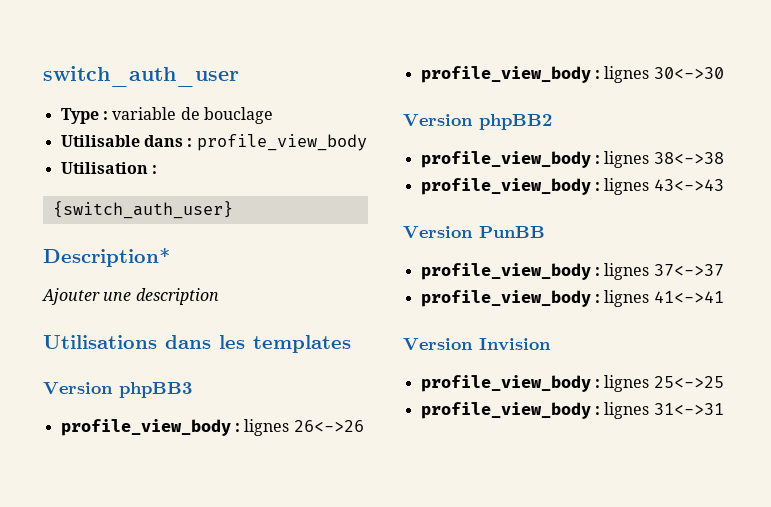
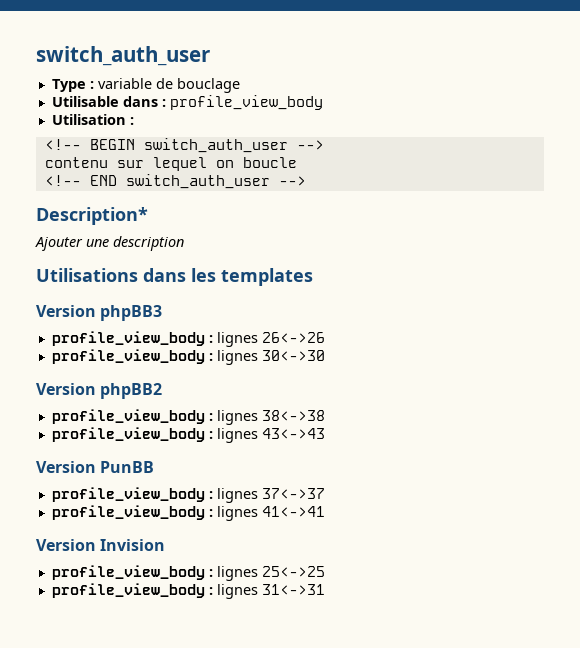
- {switch_auth_user}
+ <!-- BEGIN switch_auth_user -->
+ contenu sur lequel on boucle
+ <!-- END switch_auth_user -->

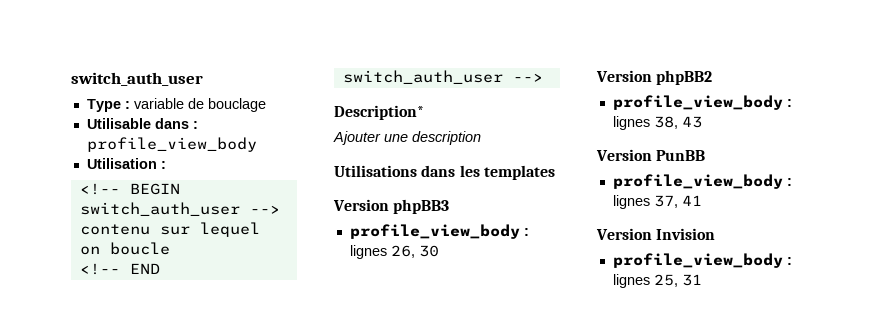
- profile_view_body : lignes 26<->26
- profile_view_body : lignes 30<->30
+ profile_view_body : lignes 26, 30
- profile_view_body : lignes 38<->38
- profile_view_body : lignes 43<->43
+ profile_view_body : lignes 38, 43
- profile_view_body : lignes 37<->37
- profile_view_body : lignes 41<->41
+ profile_view_body : lignes 37, 41
- profile_view_body : lignes 25<->25
- profile_view_body : lignes 31<->31
+ profile_view_body : lignes 25, 31

